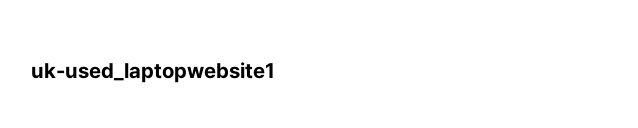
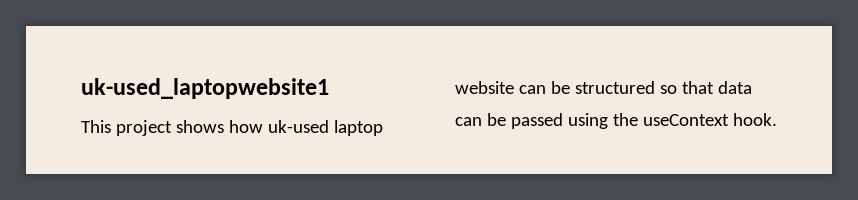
+ This project shows how uk-used laptop website can be structured so that data can be passed using the useContext hook.

